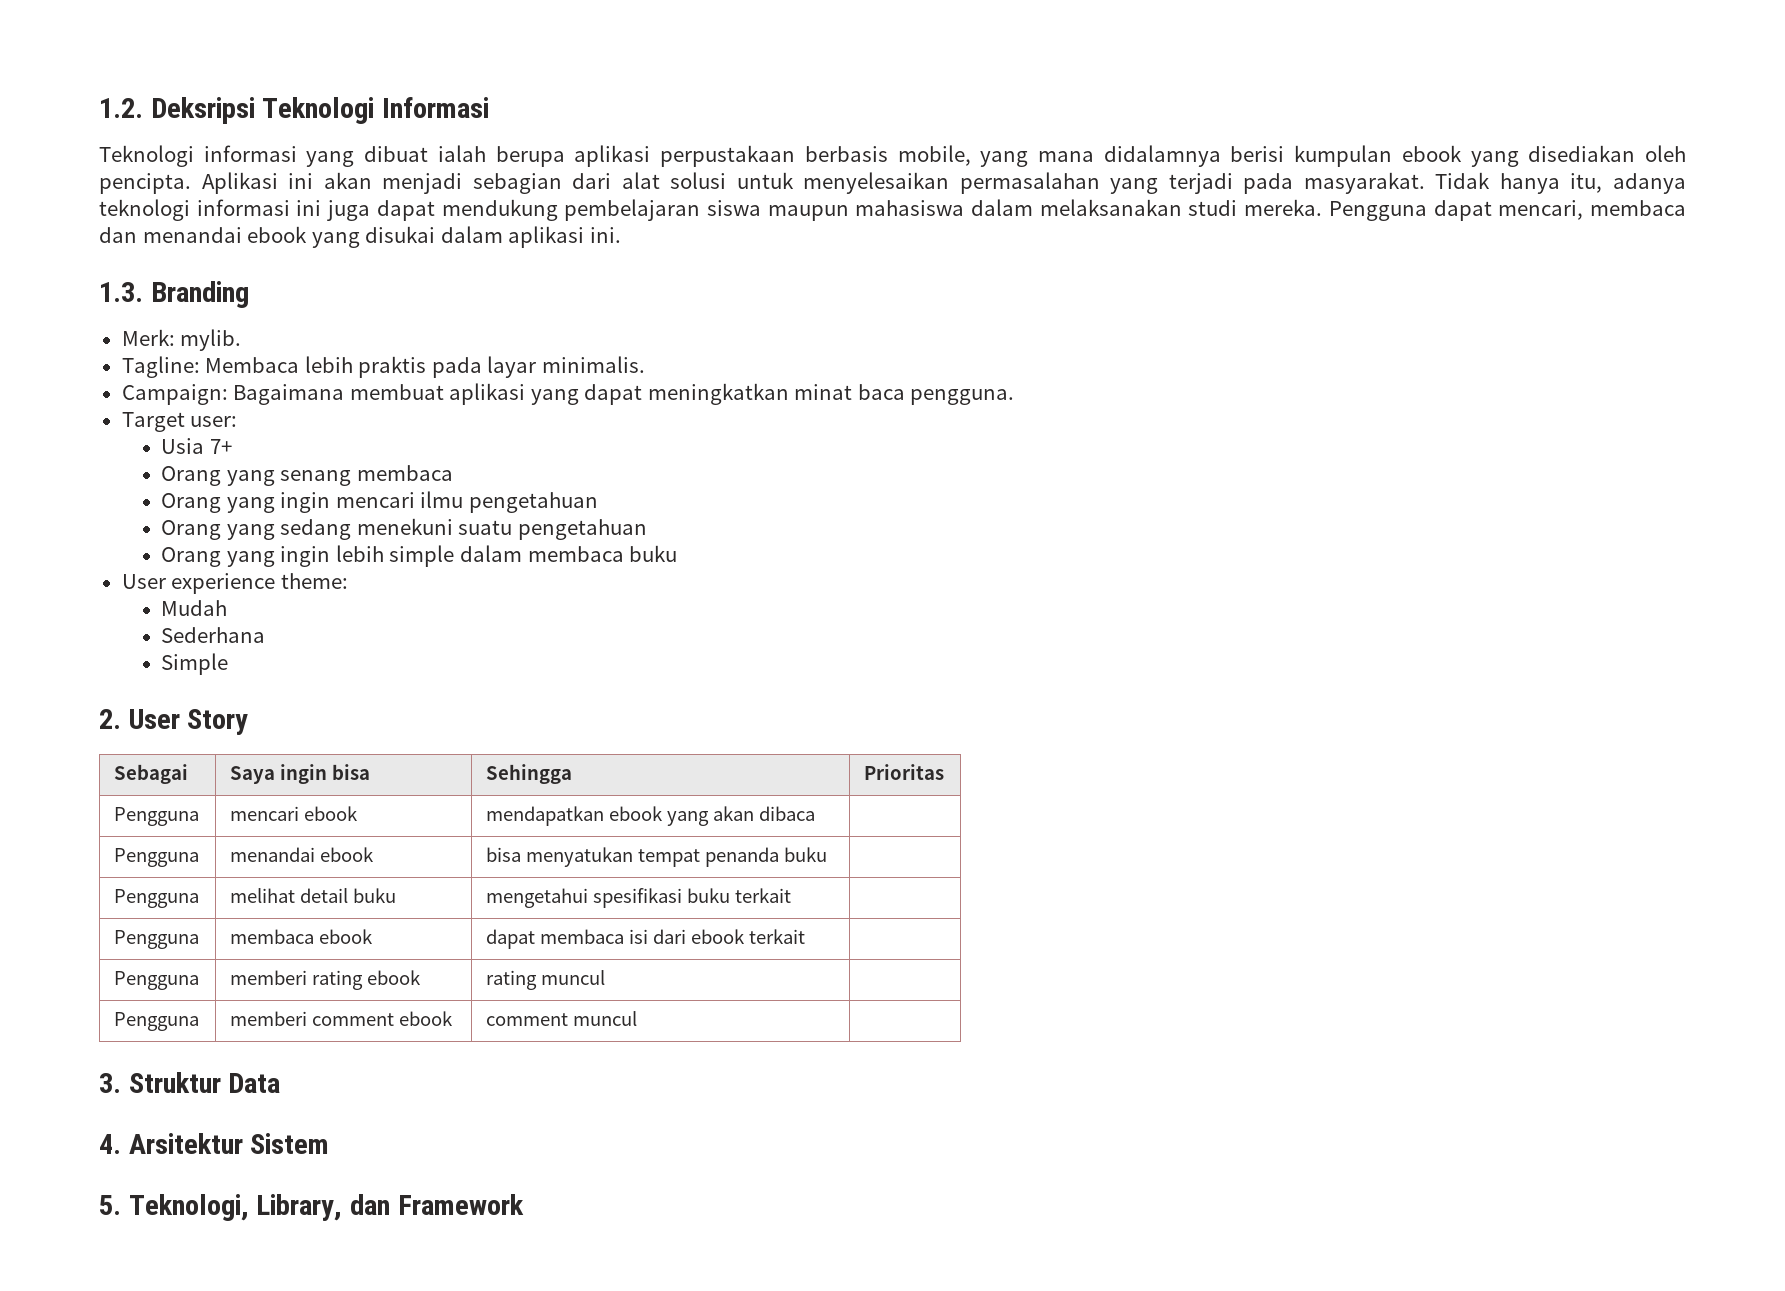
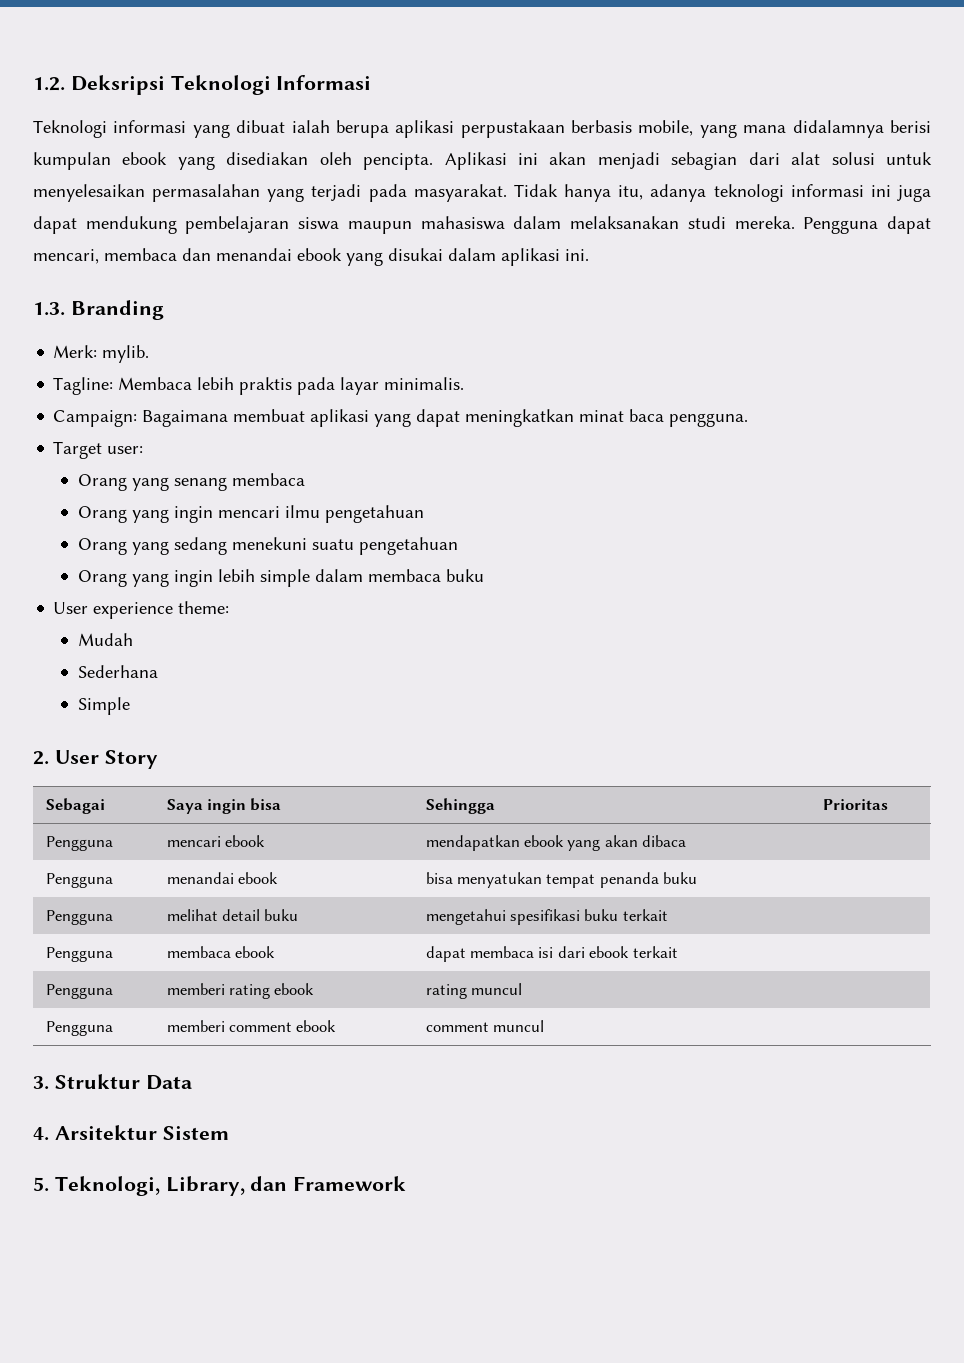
- Usia 7+

